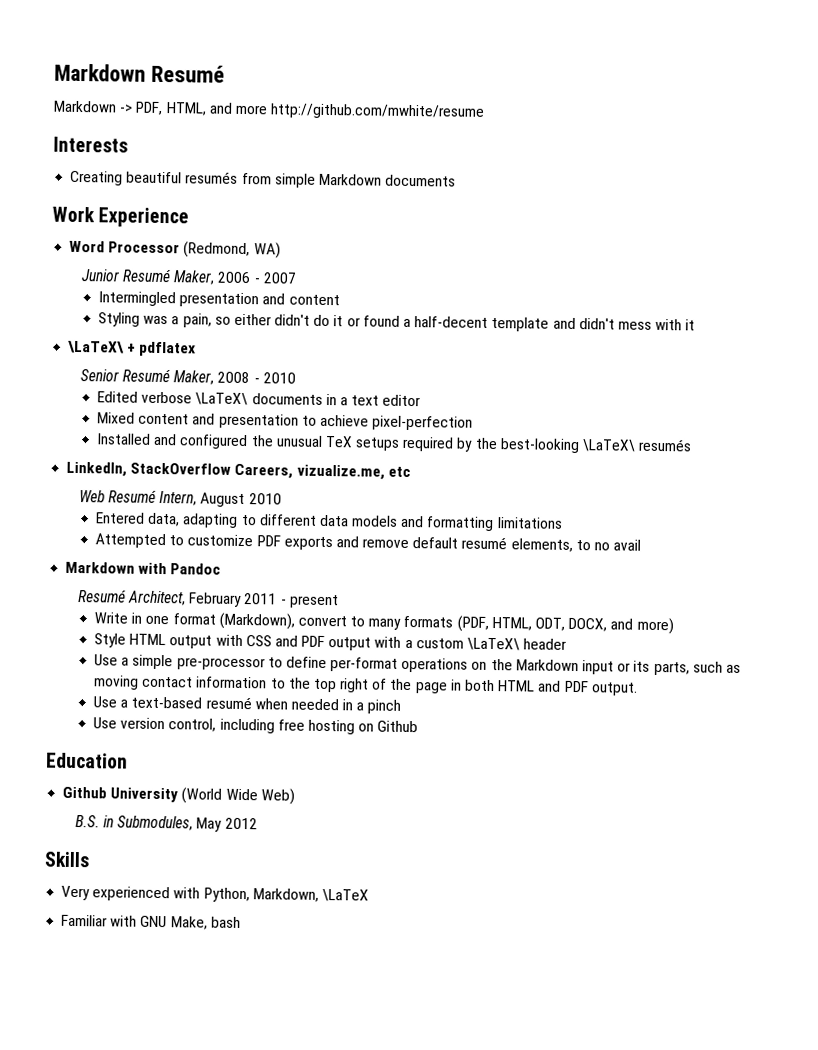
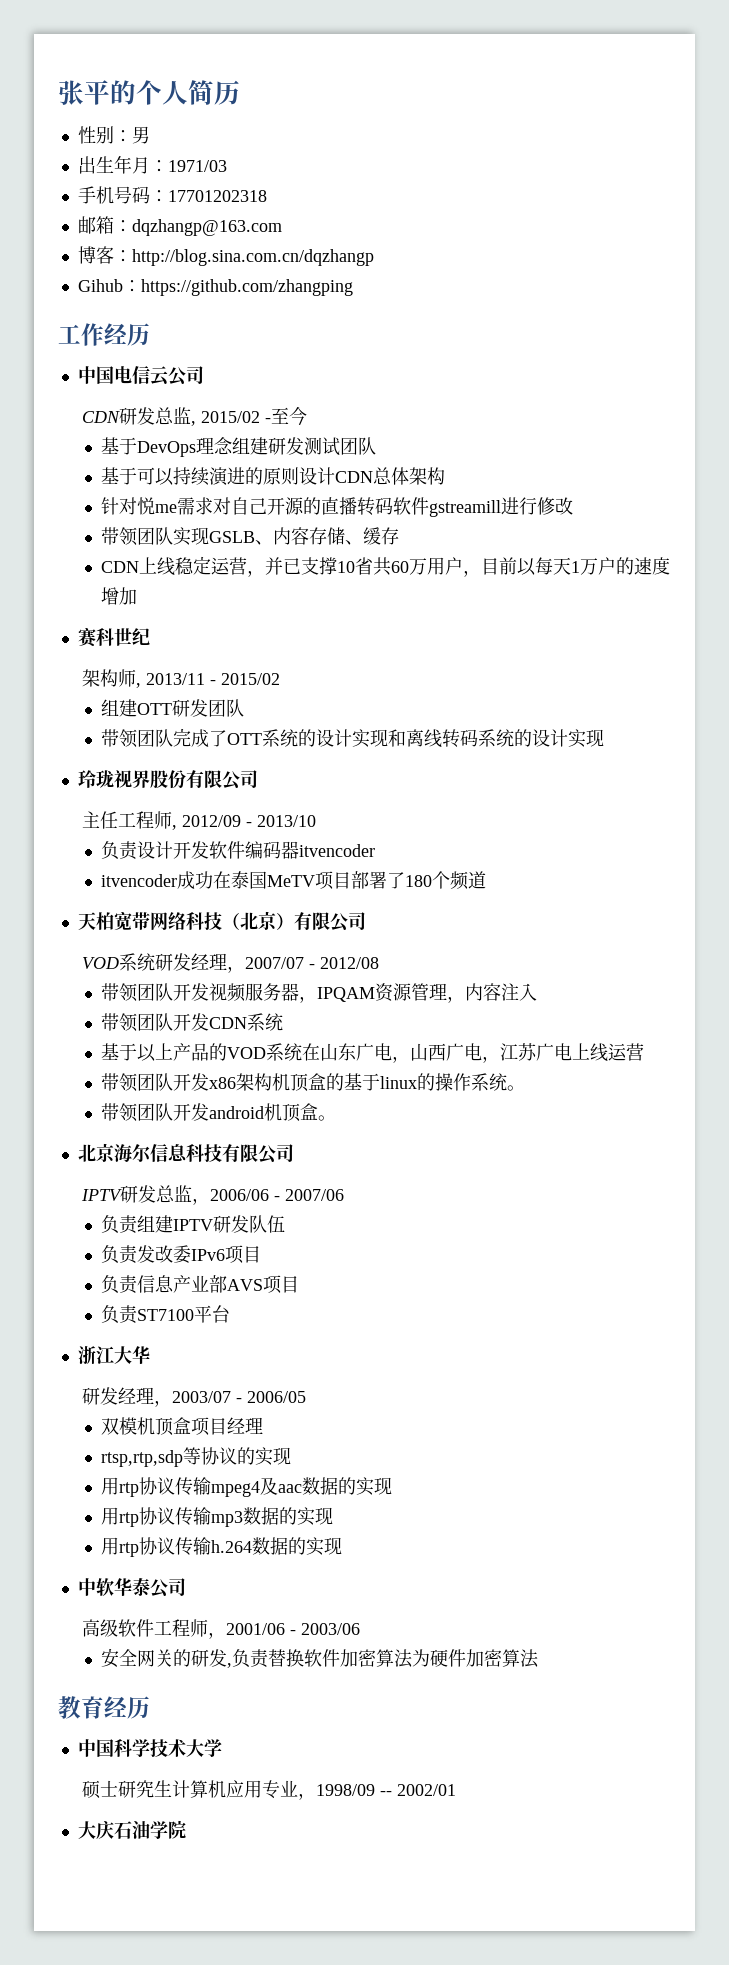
- Markdown Resumé
- Markdown -> PDF, HTML, and more http://github.com/mwhite/resume
- Interests
- Creating beautiful resumés from simple Markdown documents
- Work Experience
- Word Processor (Redmond, WA)
- Junior Resumé Maker, 2006 - 2007
- Intermingled presentation and content
- Styling was a pain, so either didn't do it or found a half-decent template and didn't mess with it
- \LaTeX\ + pdflatex
- Senior Resumé Maker, 2008 - 2010
- Edited verbose \LaTeX\ documents in a text editor
- Mixed content and presentation to achieve pixel-perfection
- Installed and configured the unusual TeX setups required by the best-looking \LaTeX\ resumés
- LinkedIn, StackOverflow Careers, vizualize.me, etc
- Web Resumé Intern, August 2010
- Entered data, adapting to different data models and formatting limitations
- Attempted to customize PDF exports and remove default resumé elements, to no avail
- Markdown with Pandoc
- Resumé Architect, February 2011 - present
- Write in one format (Markdown), convert to many formats (PDF, HTML, ODT, DOCX, and more)
- Style HTML output with CSS and PDF output with a custom \LaTeX\ header
- Use a simple pre-processor to define per-format operations on the Markdown input or its parts, such as moving contact information to the top right of the page in both HTML and PDF output.
- Use a text-based resumé when needed in a pinch
- Use version control, including free hosting on Github
- Education
- Github University (World Wide Web)
- B.S. in Submodules, May 2012
- Skills
- Very experienced with Python, Markdown, \LaTeX
- Familiar with GNU Make, bash
+ 张平的个人简历
+ 性别：男
+ 出生年月：1971/03
+ 手机号码：17701202318
+ 邮箱：dqzhangp@163.com
+ 博客：http://blog.sina.com.cn/dqzhangp
+ Gihub：https://github.com/zhangping
+ 工作经历
+ 中国电信云公司
+ CDN研发总监, 2015/02 -至今
+ 基于DevOps理念组建研发测试团队
+ 基于可以持续演进的原则设计CDN总体架构
+ 针对悦me需求对自己开源的直播转码软件gstreamill进行修改
+ 带领团队实现GSLB、内容存储、缓存
+ CDN上线稳定运营，并已支撑10省共60万用户，目前以每天1万户的速度增加
+ 赛科世纪
+ 架构师, 2013/11 - 2015/02
+ 组建OTT研发团队
+ 带领团队完成了OTT系统的设计实现和离线转码系统的设计实现
+ 玲珑视界股份有限公司
+ 主任工程师, 2012/09 - 2013/10
+ 负责设计开发软件编码器itvencoder
+ itvencoder成功在泰国MeTV项目部署了180个频道
+ 天柏宽带网络科技（北京）有限公司
+ VOD系统研发经理，2007/07 - 2012/08
+ 带领团队开发视频服务器，IPQAM资源管理，内容注入
+ 带领团队开发CDN系统
+ 基于以上产品的VOD系统在山东广电，山西广电，江苏广电上线运营
+ 带领团队开发x86架构机顶盒的基于linux的操作系统。
+ 带领团队开发android机顶盒。
+ 北京海尔信息科技有限公司
+ IPTV研发总监，2006/06 - 2007/06
+ 负责组建IPTV研发队伍
+ 负责发改委IPv6项目
+ 负责信息产业部AVS项目
+ 负责ST7100平台
+ 浙江大华
+ 研发经理，2003/07 - 2006/05
+ 双模机顶盒项目经理
+ rtsp,rtp,sdp等协议的实现
+ 用rtp协议传输mpeg4及aac数据的实现
+ 用rtp协议传输mp3数据的实现
+ 用rtp协议传输h.264数据的实现
+ 中软华泰公司
+ 高级软件工程师，2001/06 - 2003/06
+ 安全网关的研发,负责替换软件加密算法为硬件加密算法
+ 教育经历
+ 中国科学技术大学
+ 硕士研究生计算机应用专业，1998/09 -- 2002/01
+ 大庆石油学院

